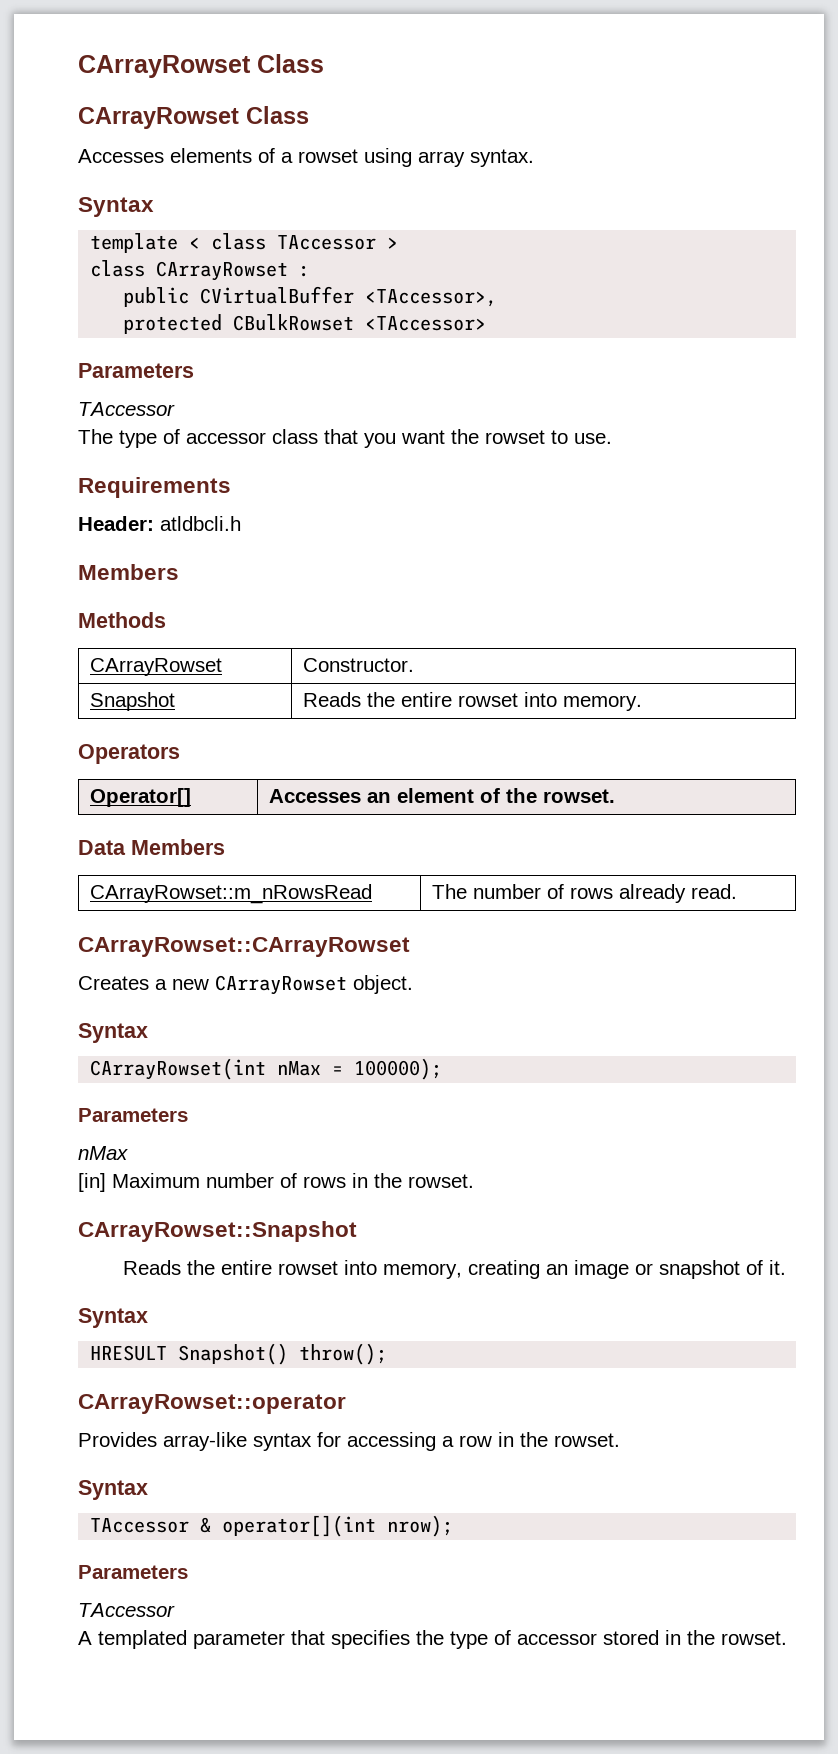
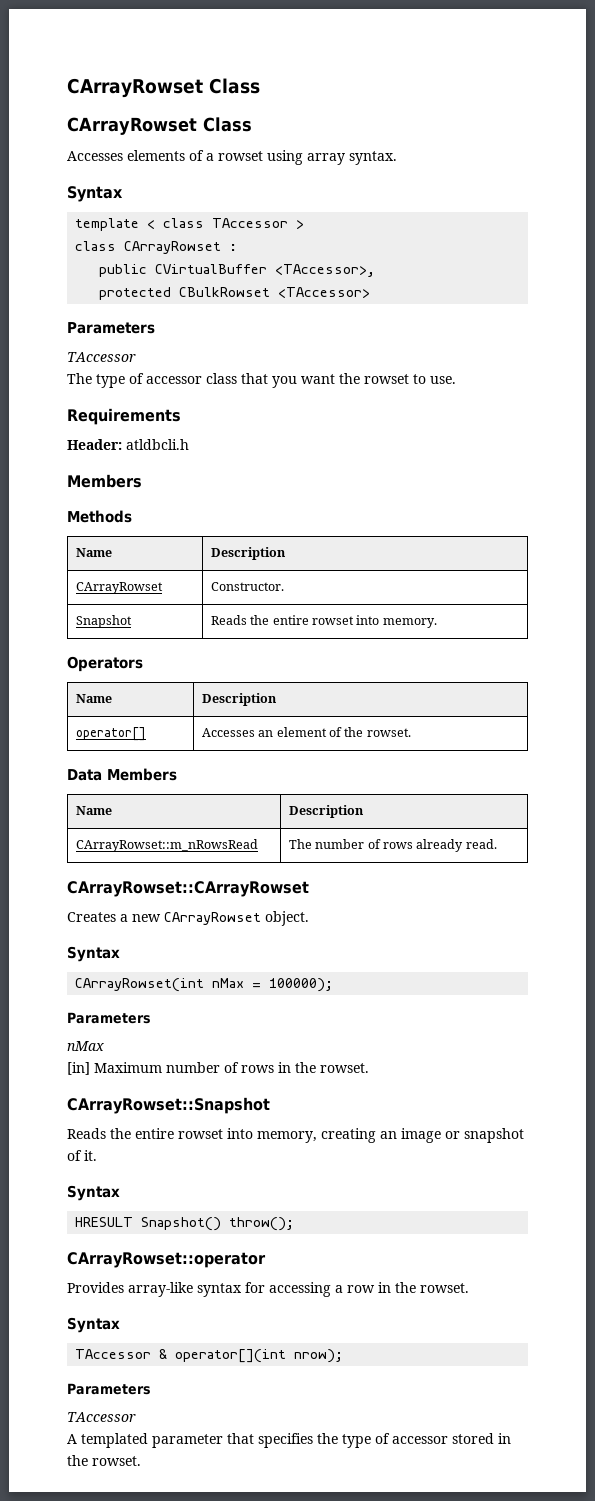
  Methods
+ Name | Description
  Operators
- Operator[] | Accesses an element of the rowset.
+ Name | Description
+ operator[] | Accesses an element of the rowset.
  Data Members
+ Name | Description

